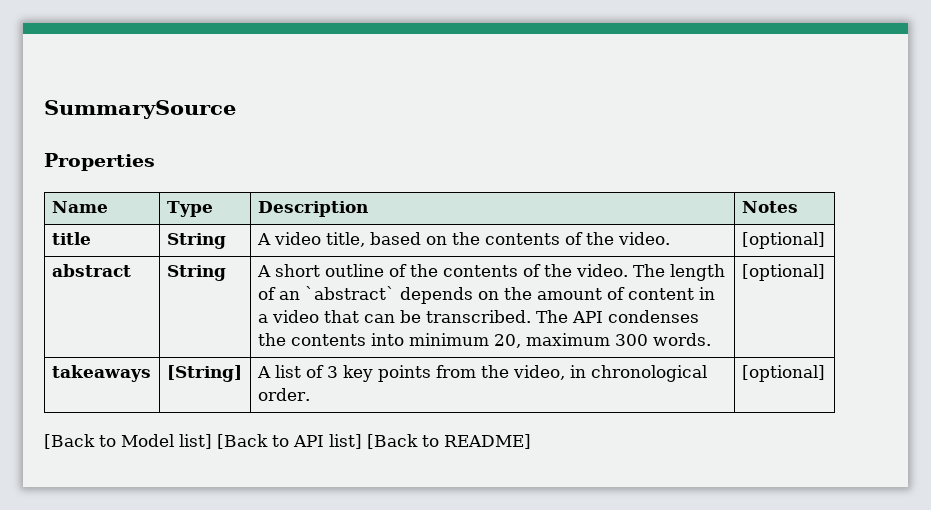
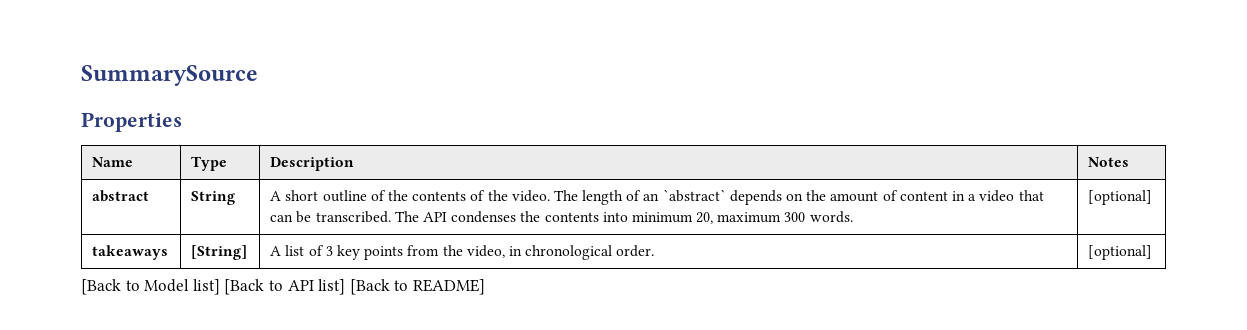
- title | String | A video title, based on the contents of the video. | [optional]

